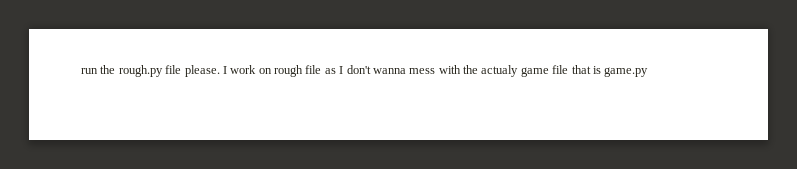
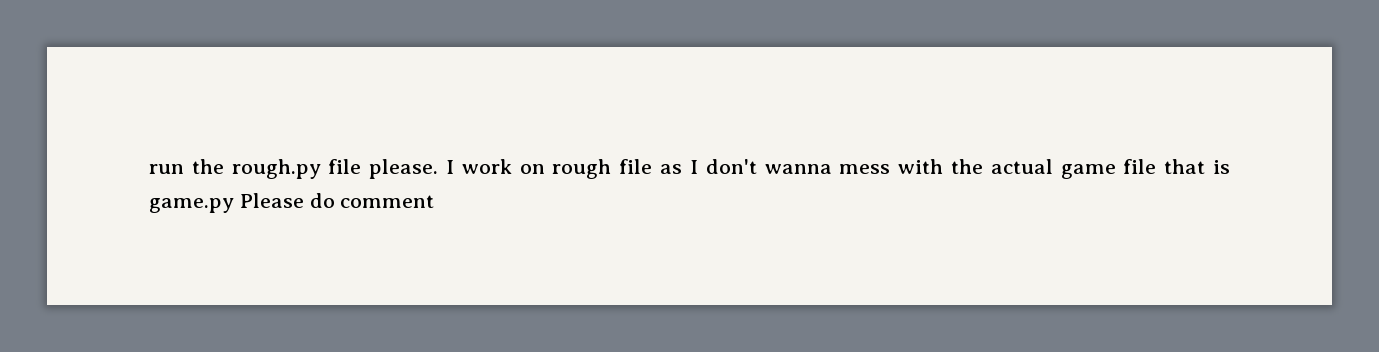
- I work on rough file as I don't wanna mess with the actualy game file that is game.py
+ I work on rough file as I don't wanna mess with the actual game file that is game.py Please do comment

